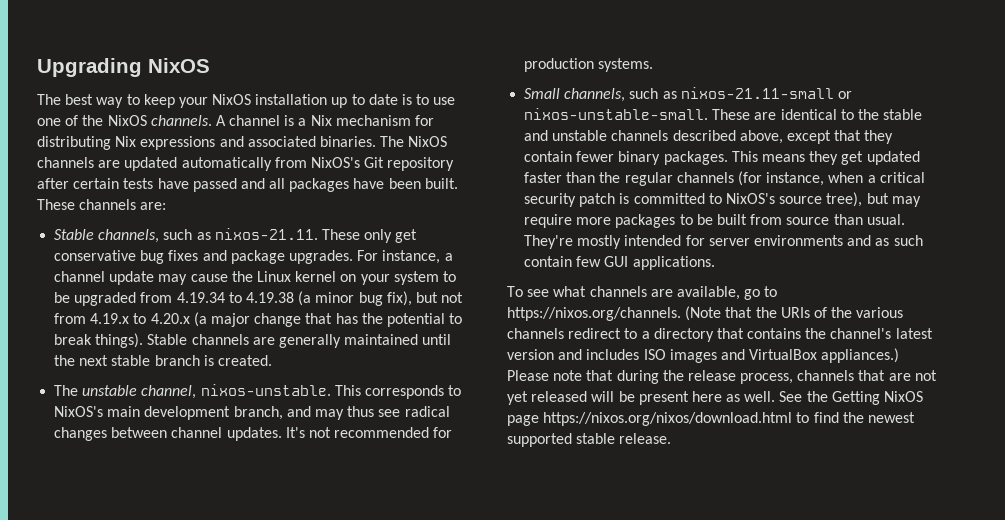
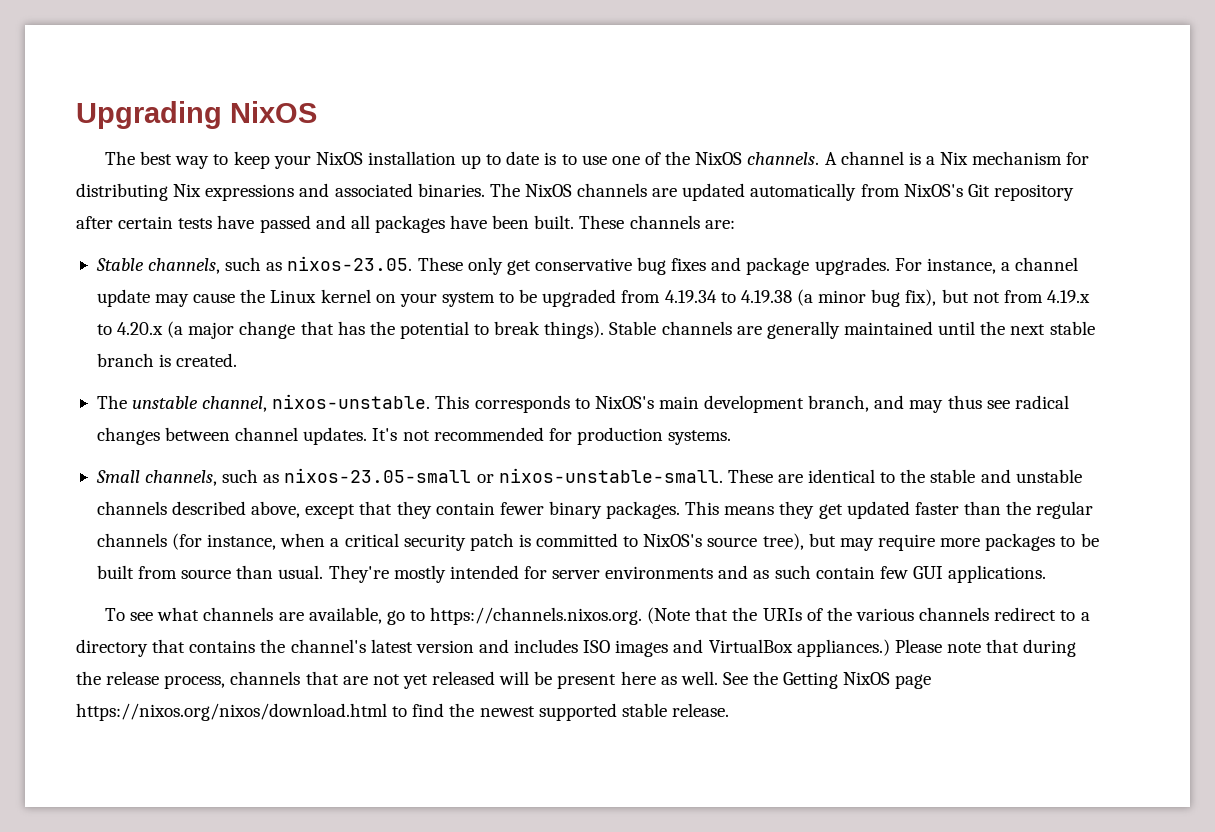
- Stable channels, such as nixos-21.11. These only get conservative bug fixes and package upgrades.
+ Stable channels, such as nixos-23.05. These only get conservative bug fixes and package upgrades.
- Small channels, such as nixos-21.11-small or nixos-unstable-small.
+ Small channels, such as nixos-23.05-small or nixos-unstable-small.
- To see what channels are available, go to https://nixos.org/channels. (Note that the URIs of the various channels redirect to a directory that contains the channel's latest version and includes ISO images and VirtualBox appliances.)
+ To see what channels are available, go to https://channels.nixos.org. (Note that the URIs of the various channels redirect to a directory that contains the channel's latest version and includes ISO images and VirtualBox appliances.)

